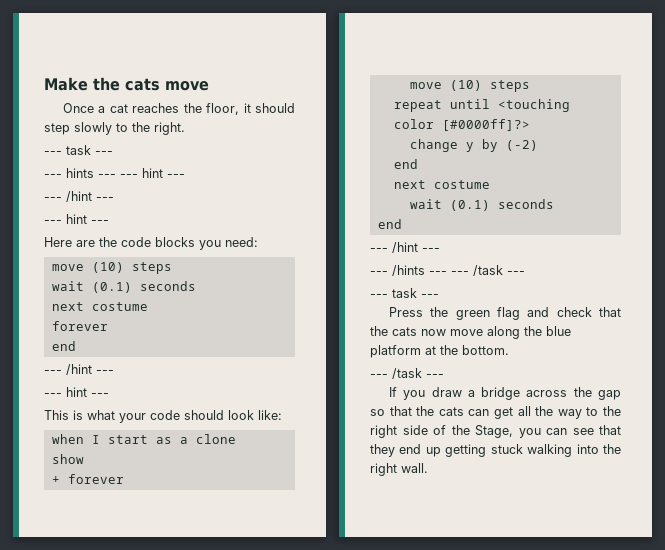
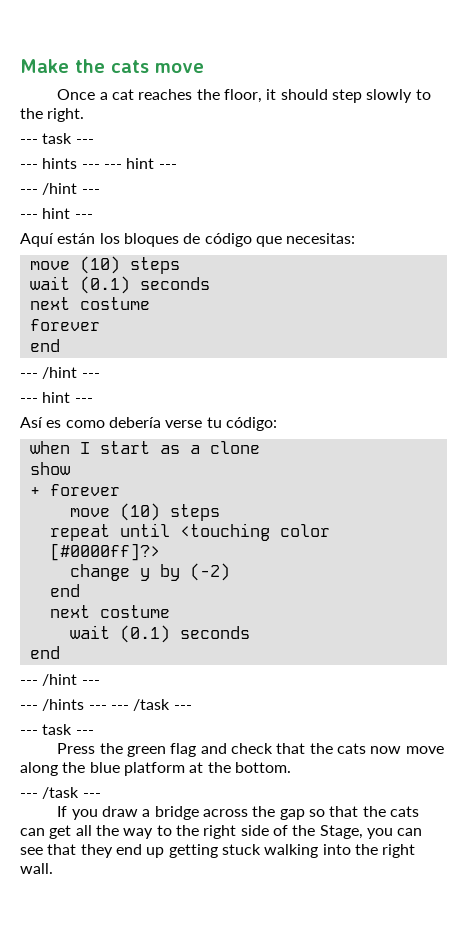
- Here are the code blocks you need:
+ Aquí están los bloques de código que necesitas:
- This is what your code should look like:
+ Así es como debería verse tu código:

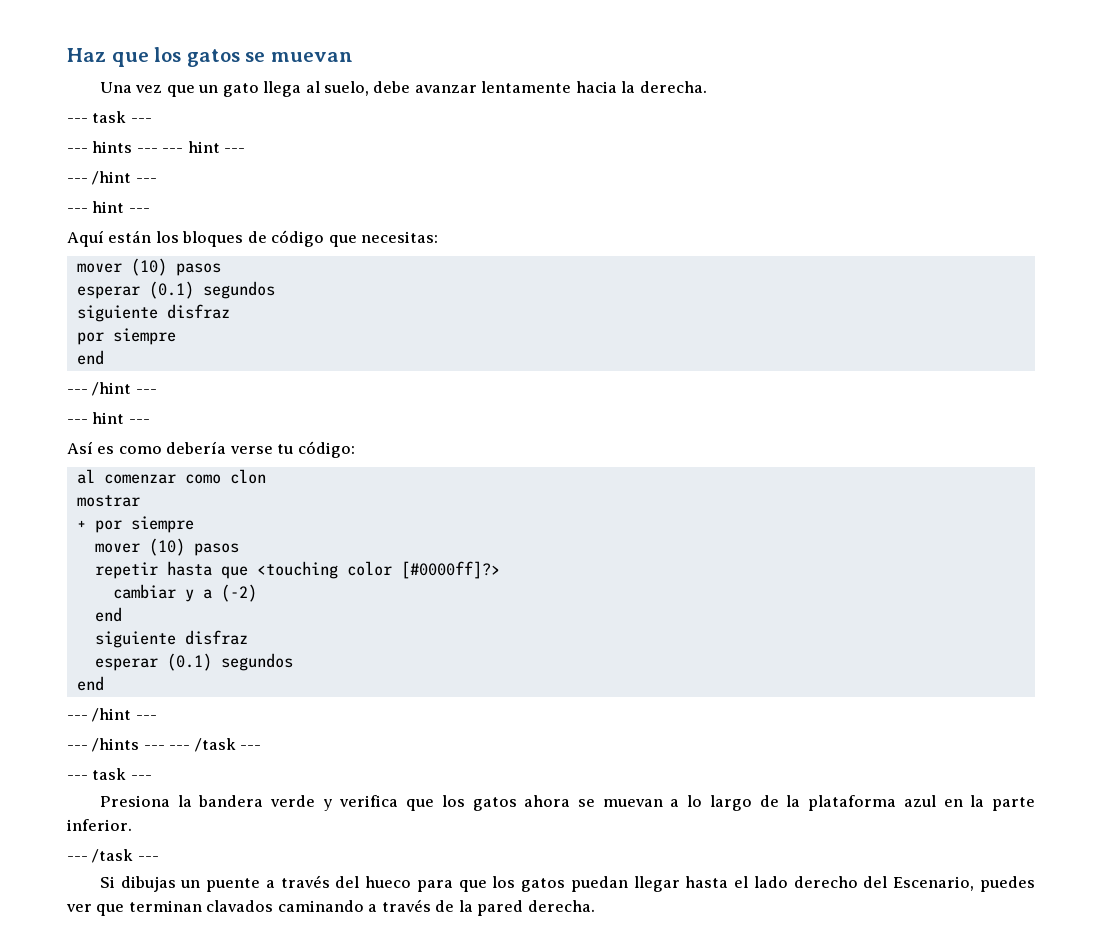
- Make the cats move
- Once a cat reaches the floor, it should step slowly to the right.
+ Haz que los gatos se muevan
+ Una vez que un gato llega al suelo, debe avanzar lentamente hacia la derecha.
  Aquí están los bloques de código que necesitas:
- move (10) steps
- wait (0.1) seconds
- next costume
- forever
+ mover (10) pasos
+ esperar (0.1) segundos
+ siguiente disfraz
+ por siempre
- when I start as a clone
- show
- + forever
- move (10) steps
- repeat until <touching color [#0000ff]?>
+ al comenzar como clon
+ mostrar
+ + por siempre
+ mover (10) pasos
+ repetir hasta que <touching color [#0000ff]?>
- change y by (-2)
+ cambiar y a (-2)
  end
- next costume
- wait (0.1) seconds
+ siguiente disfraz
+ esperar (0.1) segundos
- Press the green flag and check that the cats now move along the blue platform at the bottom.
+ Presiona la bandera verde y verifica que los gatos ahora se muevan a lo largo de la plataforma azul en la parte inferior.
  --- /task ---
- If you draw a bridge across the gap so that the cats can get all the way to the right side of the Stage, you can see that they end up getting stuck walking into the right wall.
+ Si dibujas un puente a través del hueco para que los gatos puedan llegar hasta el lado derecho del Escenario, puedes ver que terminan clavados caminando a través de la pared derecha.

